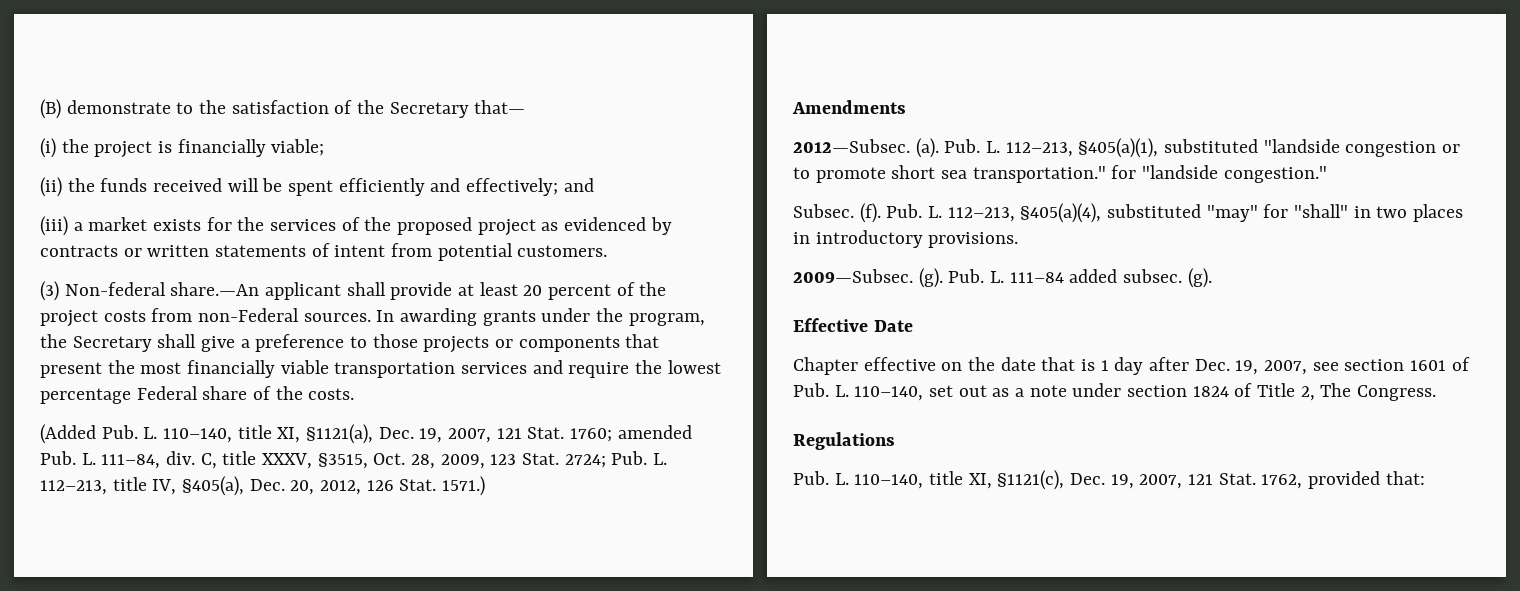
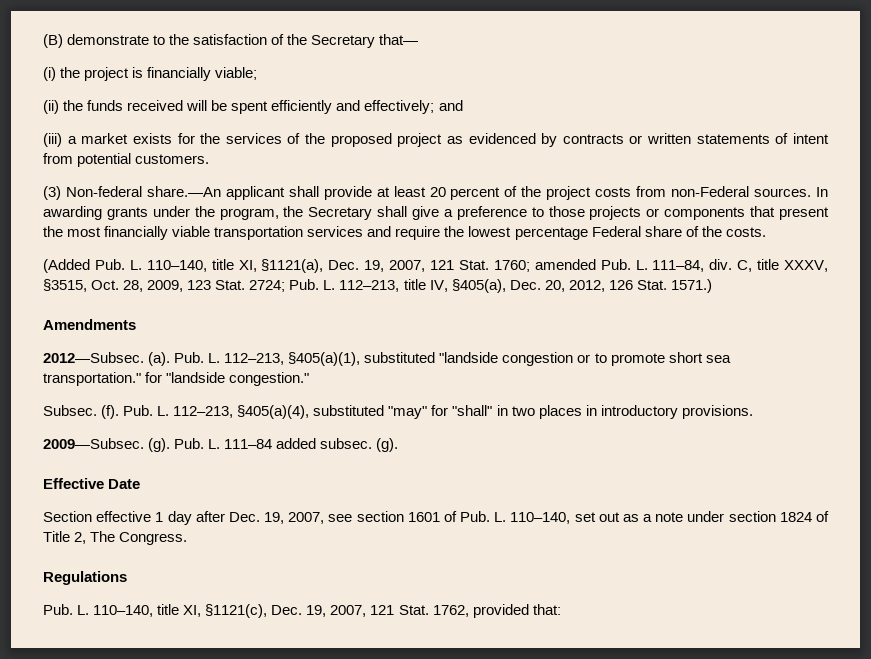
- Chapter effective on the date that is 1 day after Dec. 19, 2007, see section 1601 of Pub. L. 110–140, set out as a note under section 1824 of Title 2, The Congress.
+ Section effective 1 day after Dec. 19, 2007, see section 1601 of Pub. L. 110–140, set out as a note under section 1824 of Title 2, The Congress.

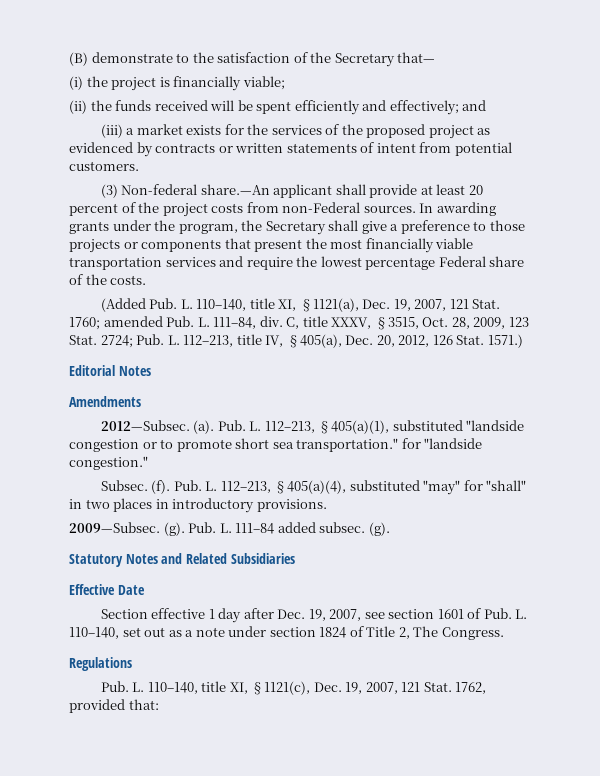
+ Editorial Notes
+ Statutory Notes and Related Subsidiaries

